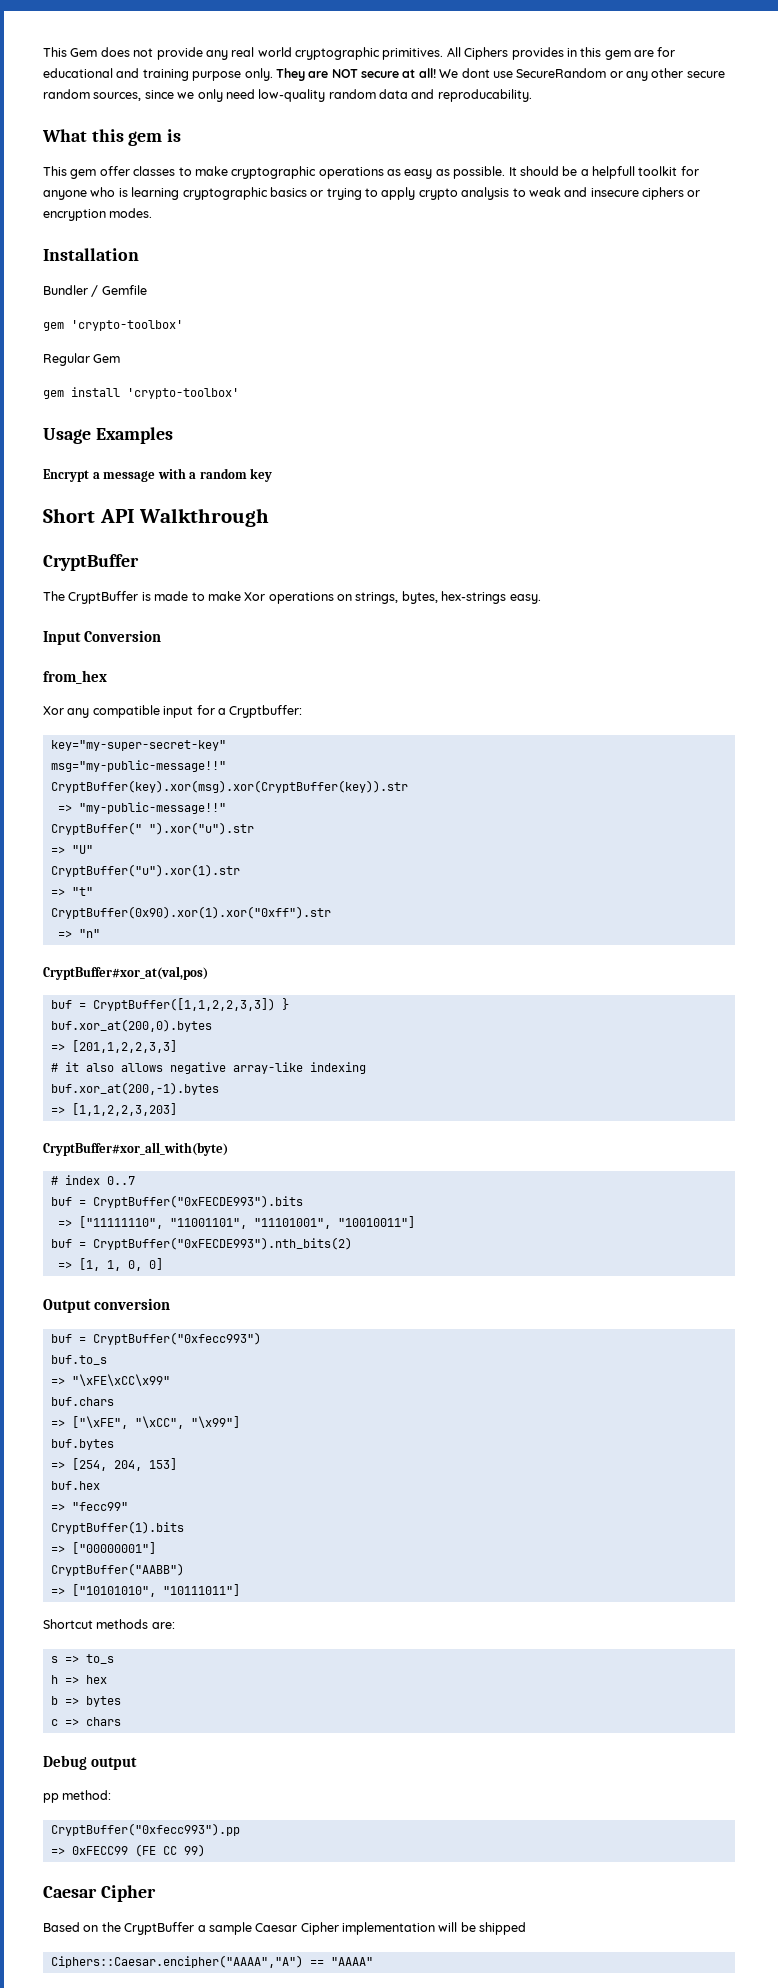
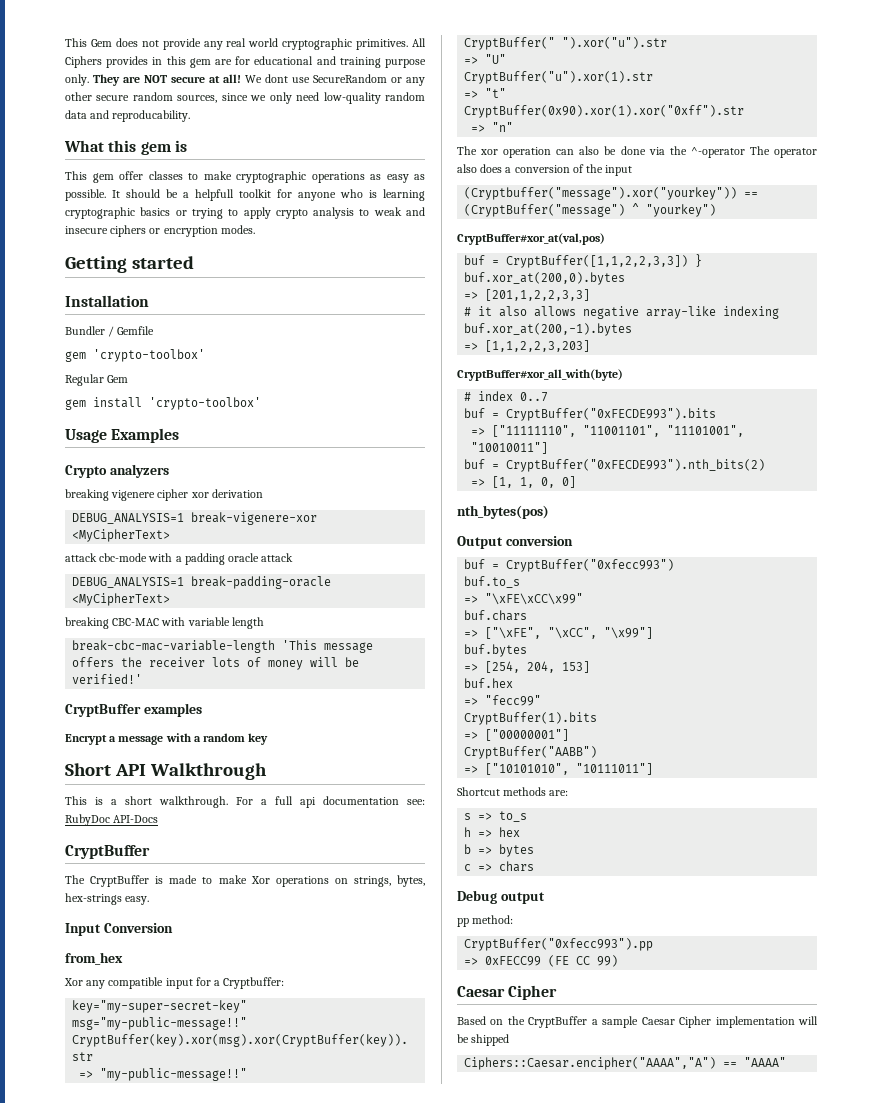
+ Getting started
+ Crypto analyzers
+ breaking vigenere cipher xor derivation
+ DEBUG_ANALYSIS=1 break-vigenere-xor <MyCipherText>
+ attack cbc-mode with a padding oracle attack
+ DEBUG_ANALYSIS=1 break-padding-oracle <MyCipherText>
+ breaking CBC-MAC with variable length
+ break-cbc-mac-variable-length 'This message offers the receiver lots of money will be verified!'
+ CryptBuffer examples
+ This is a short walkthrough. For a full api documentation see: RubyDoc API-Docs
+ The xor operation can also be done via the ^-operator The operator also does a conversion of the input
+ (Cryptbuffer("message").xor("yourkey")) == (CryptBuffer("message") ^ "yourkey")
+ nth_bytes(pos)

